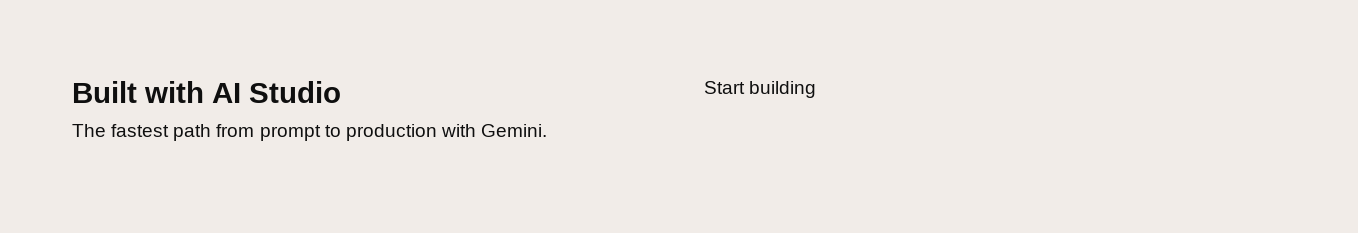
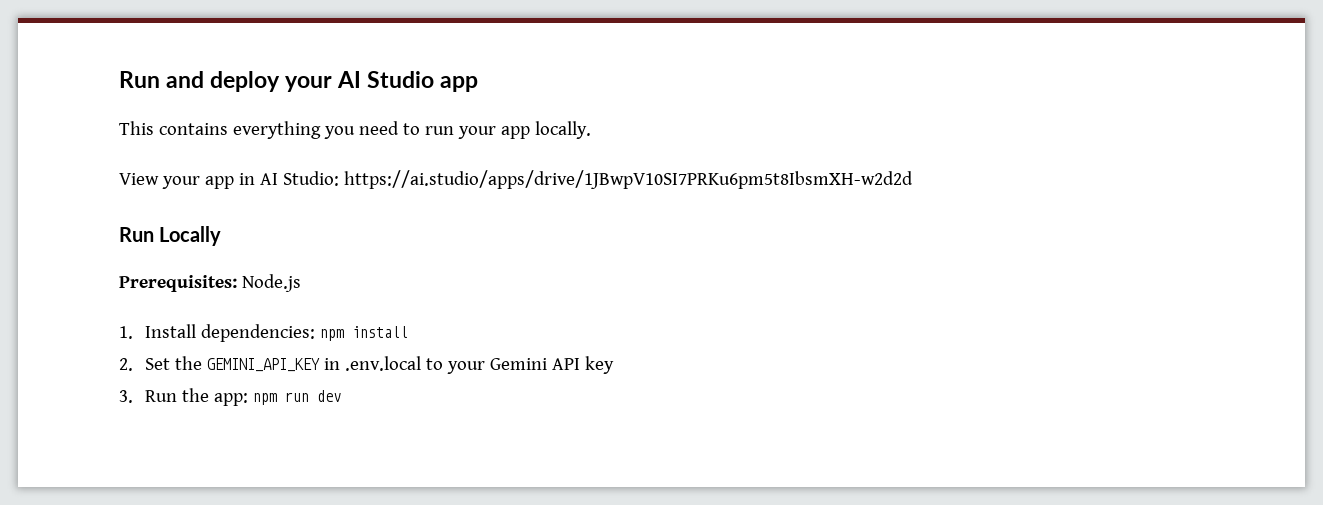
- Built with AI Studio
- The fastest path from prompt to production with Gemini.
- Start building
+ Run and deploy your AI Studio app
+ This contains everything you need to run your app locally.
+ View your app in AI Studio: https://ai.studio/apps/drive/1JBwpV10SI7PRKu6pm5t8IbsmXH-w2d2d
+ Run Locally
+ Prerequisites: Node.js
+ 1. Install dependencies: npm install
+ 2. Set the GEMINI_API_KEY in .env.local to your Gemini API key
+ 3. Run the app: npm run dev

